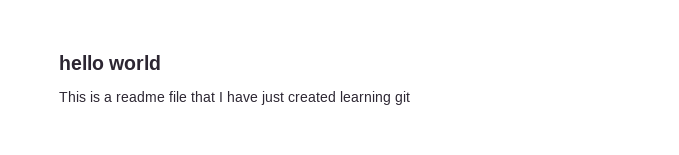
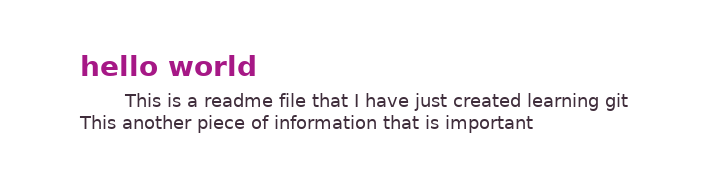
- This is a readme file that I have just created learning git
+ This is a readme file that I have just created learning git This another piece of information that is important

